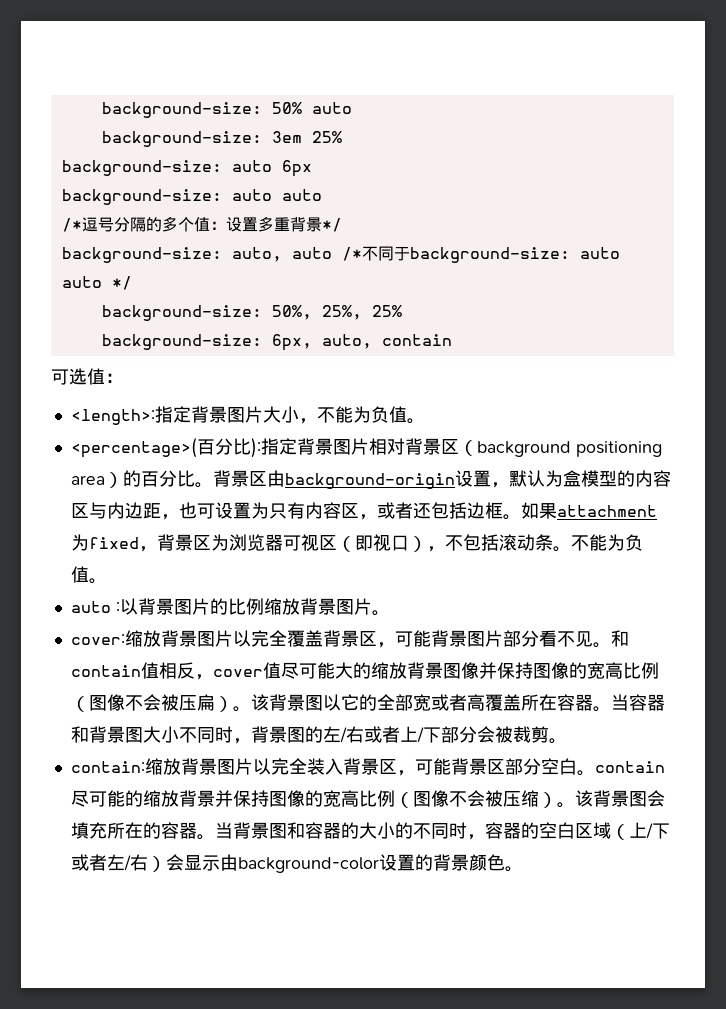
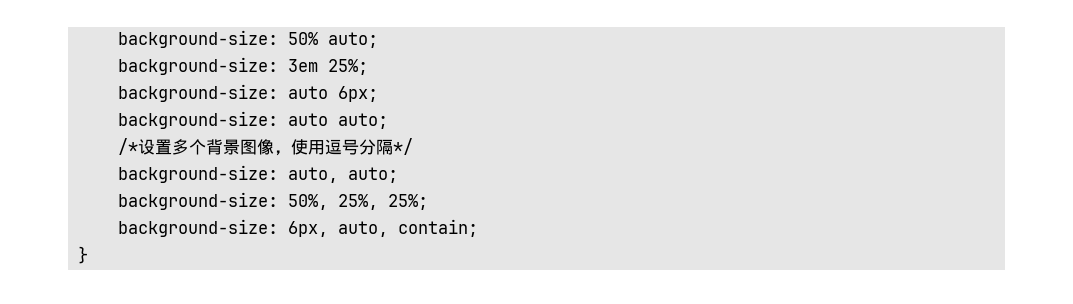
- background-size: 50% auto
+ background-size: 50% auto;
- background-size: 3em 25%
- background-size: auto 6px
- background-size: auto auto
- /*逗号分隔的多个值：设置多重背景*/
- background-size: auto, auto /*不同于background-size: auto auto */
+ background-size: 3em 25%;
+ background-size: auto 6px;
+ background-size: auto auto;
+ /*设置多个背景图像，使用逗号分隔*/
+ background-size: auto, auto;
- background-size: 50%, 25%, 25%
+ background-size: 50%, 25%, 25%;
- background-size: 6px, auto, contain
- 可选值：
- <length>:指定背景图片大小，不能为负值。
- <percentage>(百分比):指定背景图片相对背景区（background positioning area）的百分比。背景区由background-origin设置，默认为盒模型的内容区与内边距，也可设置为只有内容区，或者还包括边框。如果attachment为fixed，背景区为浏览器可视区（即视口），不包括滚动条。不能为负值。
- auto :以背景图片的比例缩放背景图片。
- cover:缩放背景图片以完全覆盖背景区，可能背景图片部分看不见。和contain值相反，cover值尽可能大的缩放背景图像并保持图像的宽高比例（图像不会被压扁）。该背景图以它的全部宽或者高覆盖所在容器。当容器和背景图大小不同时，背景图的左/右或者上/下部分会被裁剪。
- contain:缩放背景图片以完全装入背景区，可能背景区部分空白。contain尽可能的缩放背景并保持图像的宽高比例（图像不会被压缩）。该背景图会填充所在的容器。当背景图和容器的大小的不同时，容器的空白区域（上/下或者左/右）会显示由background-color设置的背景颜色。
+ background-size: 6px, auto, contain;
+ }

